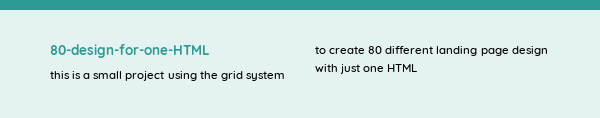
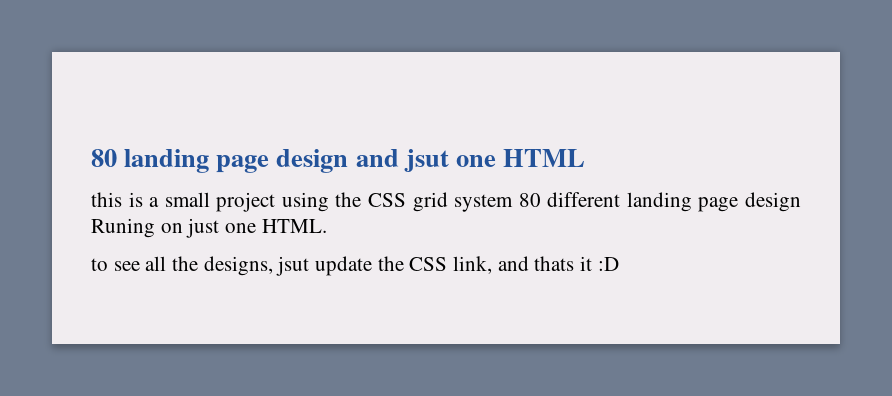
- 80-design-for-one-HTML
+ 80 landing page design and jsut one HTML
- this is a small project using the grid system to create 80 different landing page design with just one HTML
+ this is a small project using the CSS grid system 80 different landing page design Runing on just one HTML.
+ to see all the designs, jsut update the CSS link, and thats it :D

